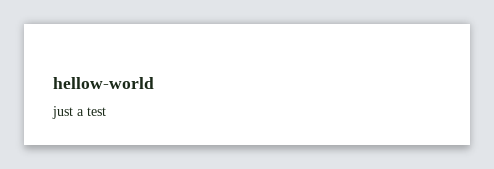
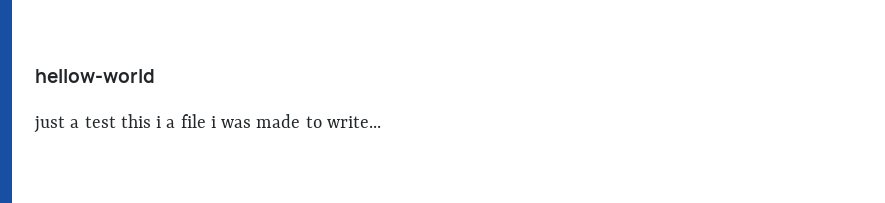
- just a test
+ just a test this i a file i was made to write...

